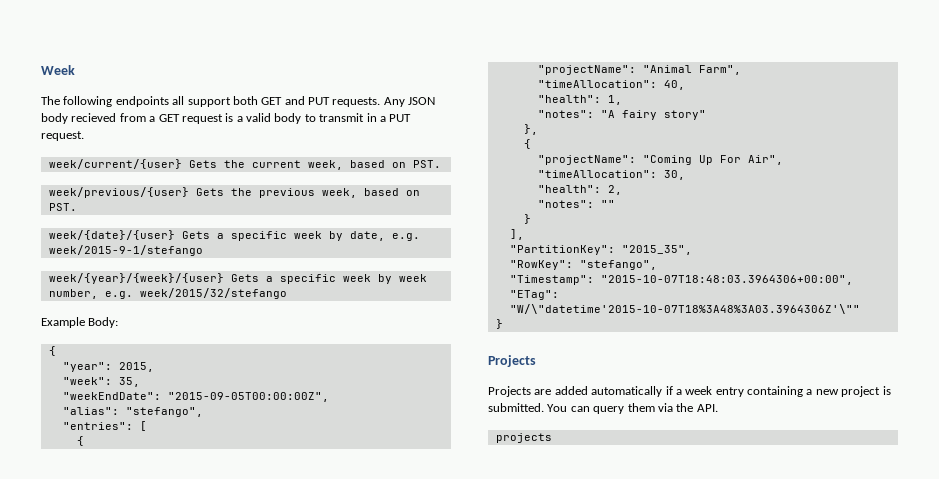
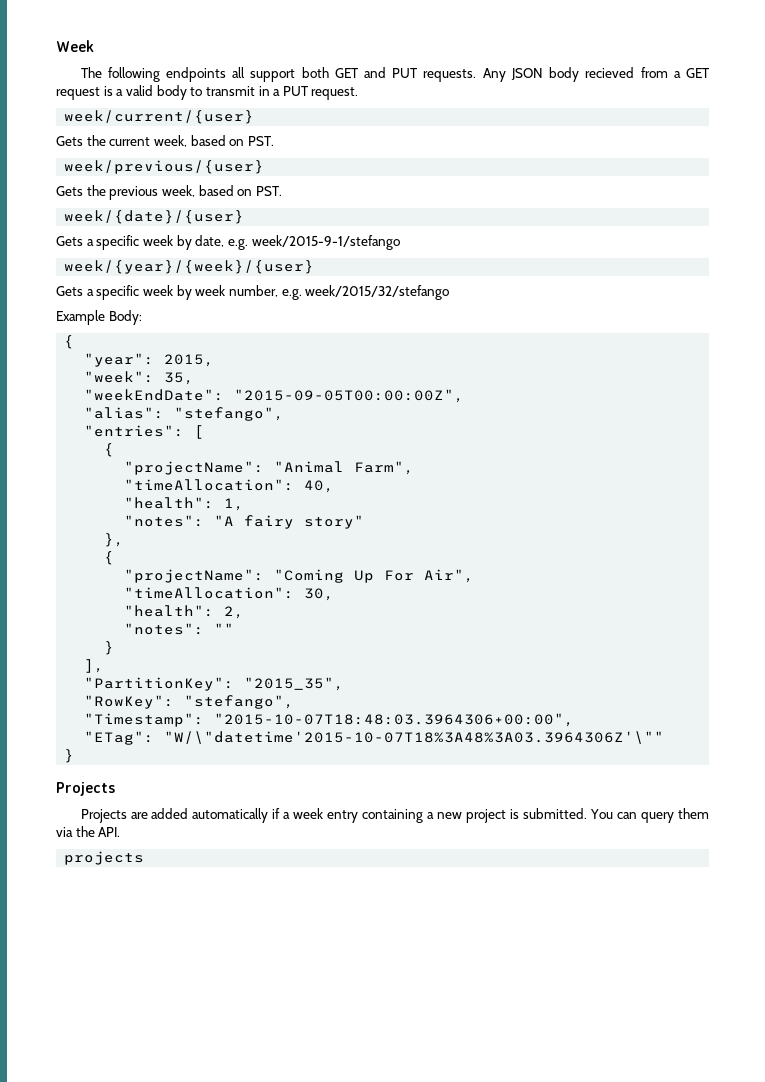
- week/current/{user} Gets the current week, based on PST.
+ week/current/{user}
+ Gets the current week, based on PST.
- week/previous/{user} Gets the previous week, based on PST.
+ week/previous/{user}
+ Gets the previous week, based on PST.
- week/{date}/{user} Gets a specific week by date, e.g. week/2015-9-1/stefango
+ week/{date}/{user}
+ Gets a specific week by date, e.g. week/2015-9-1/stefango
- week/{year}/{week}/{user} Gets a specific week by week number, e.g. week/2015/32/stefango
+ week/{year}/{week}/{user}
+ Gets a specific week by week number, e.g. week/2015/32/stefango

